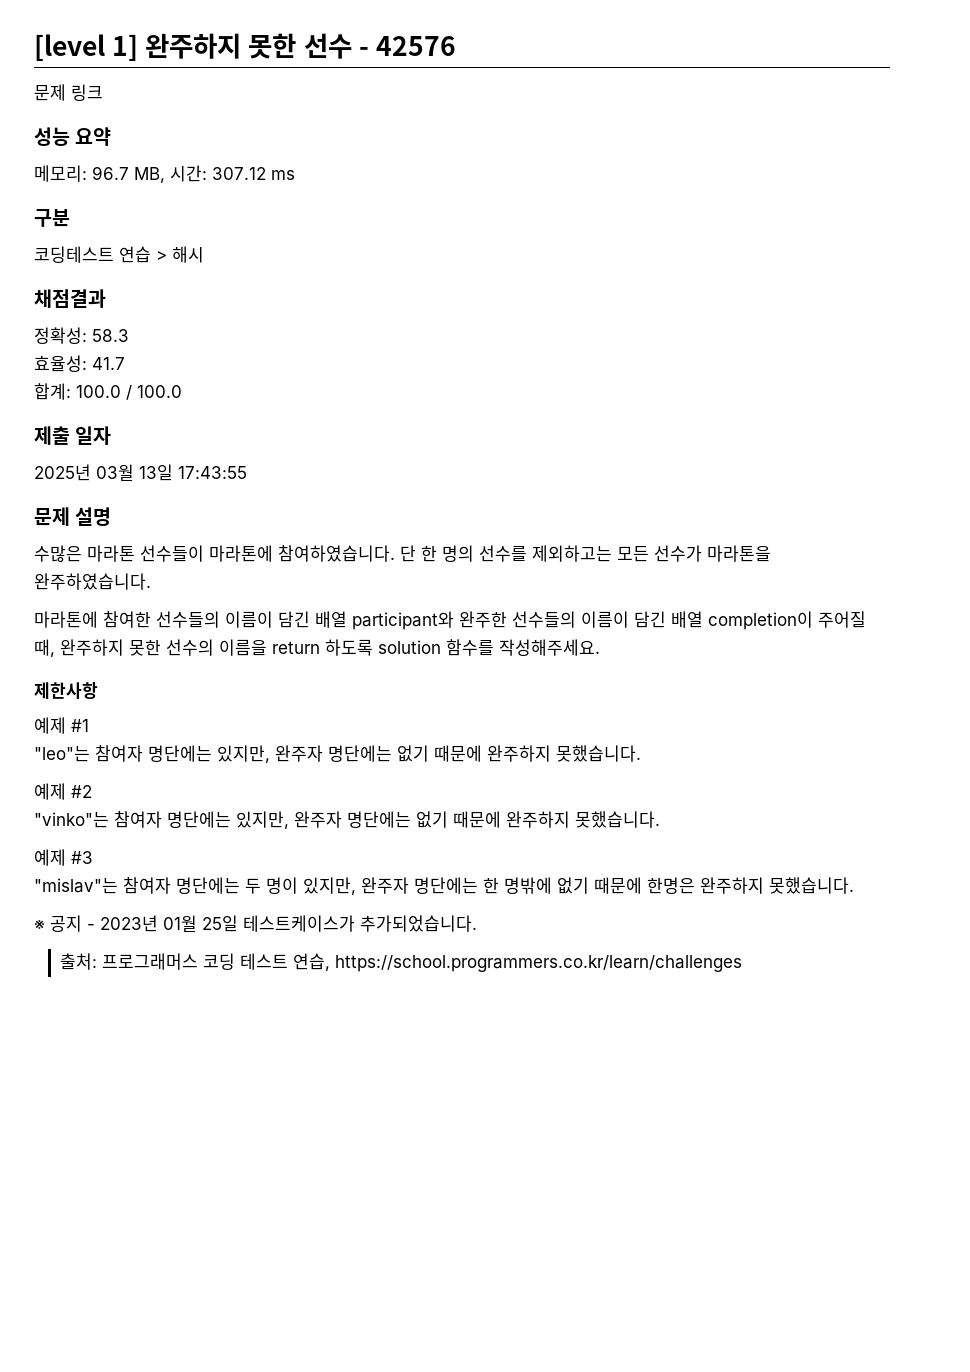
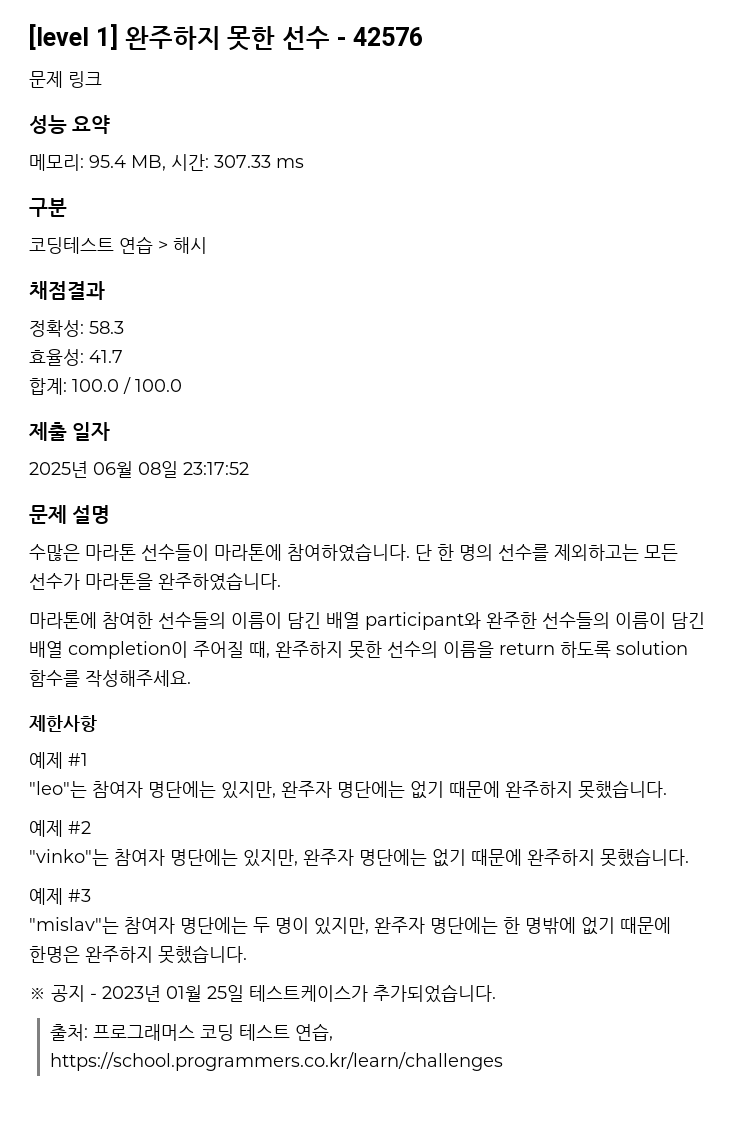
- 메모리: 96.7 MB, 시간: 307.12 ms
+ 메모리: 95.4 MB, 시간: 307.33 ms
- 2025년 03월 13일 17:43:55
+ 2025년 06월 08일 23:17:52

